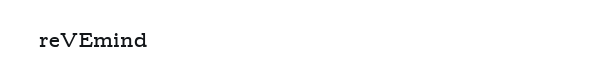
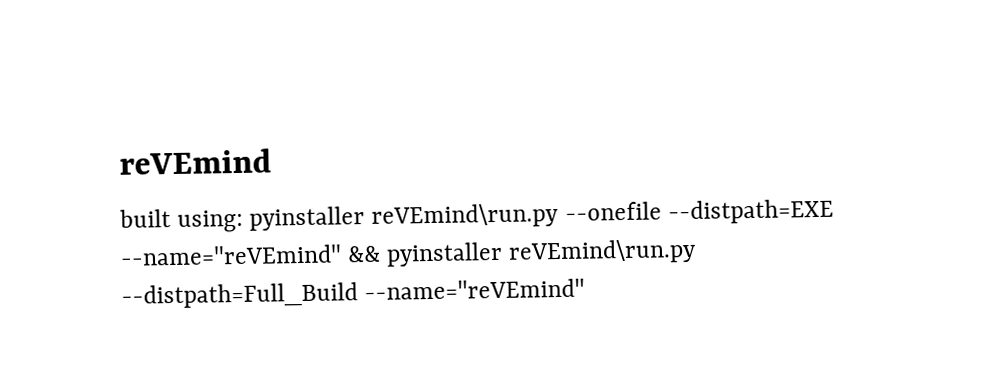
+ built using: pyinstaller reVEmind\run.py --onefile --distpath=EXE --name="reVEmind" && pyinstaller reVEmind\run.py --distpath=Full_Build --name="reVEmind"

